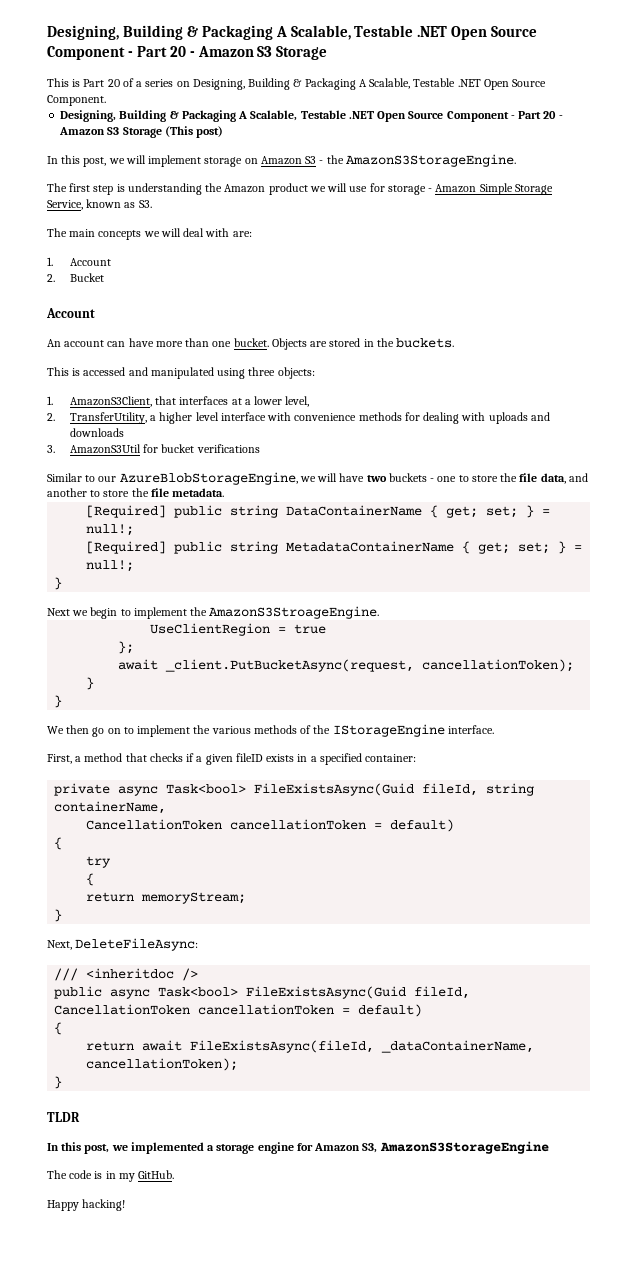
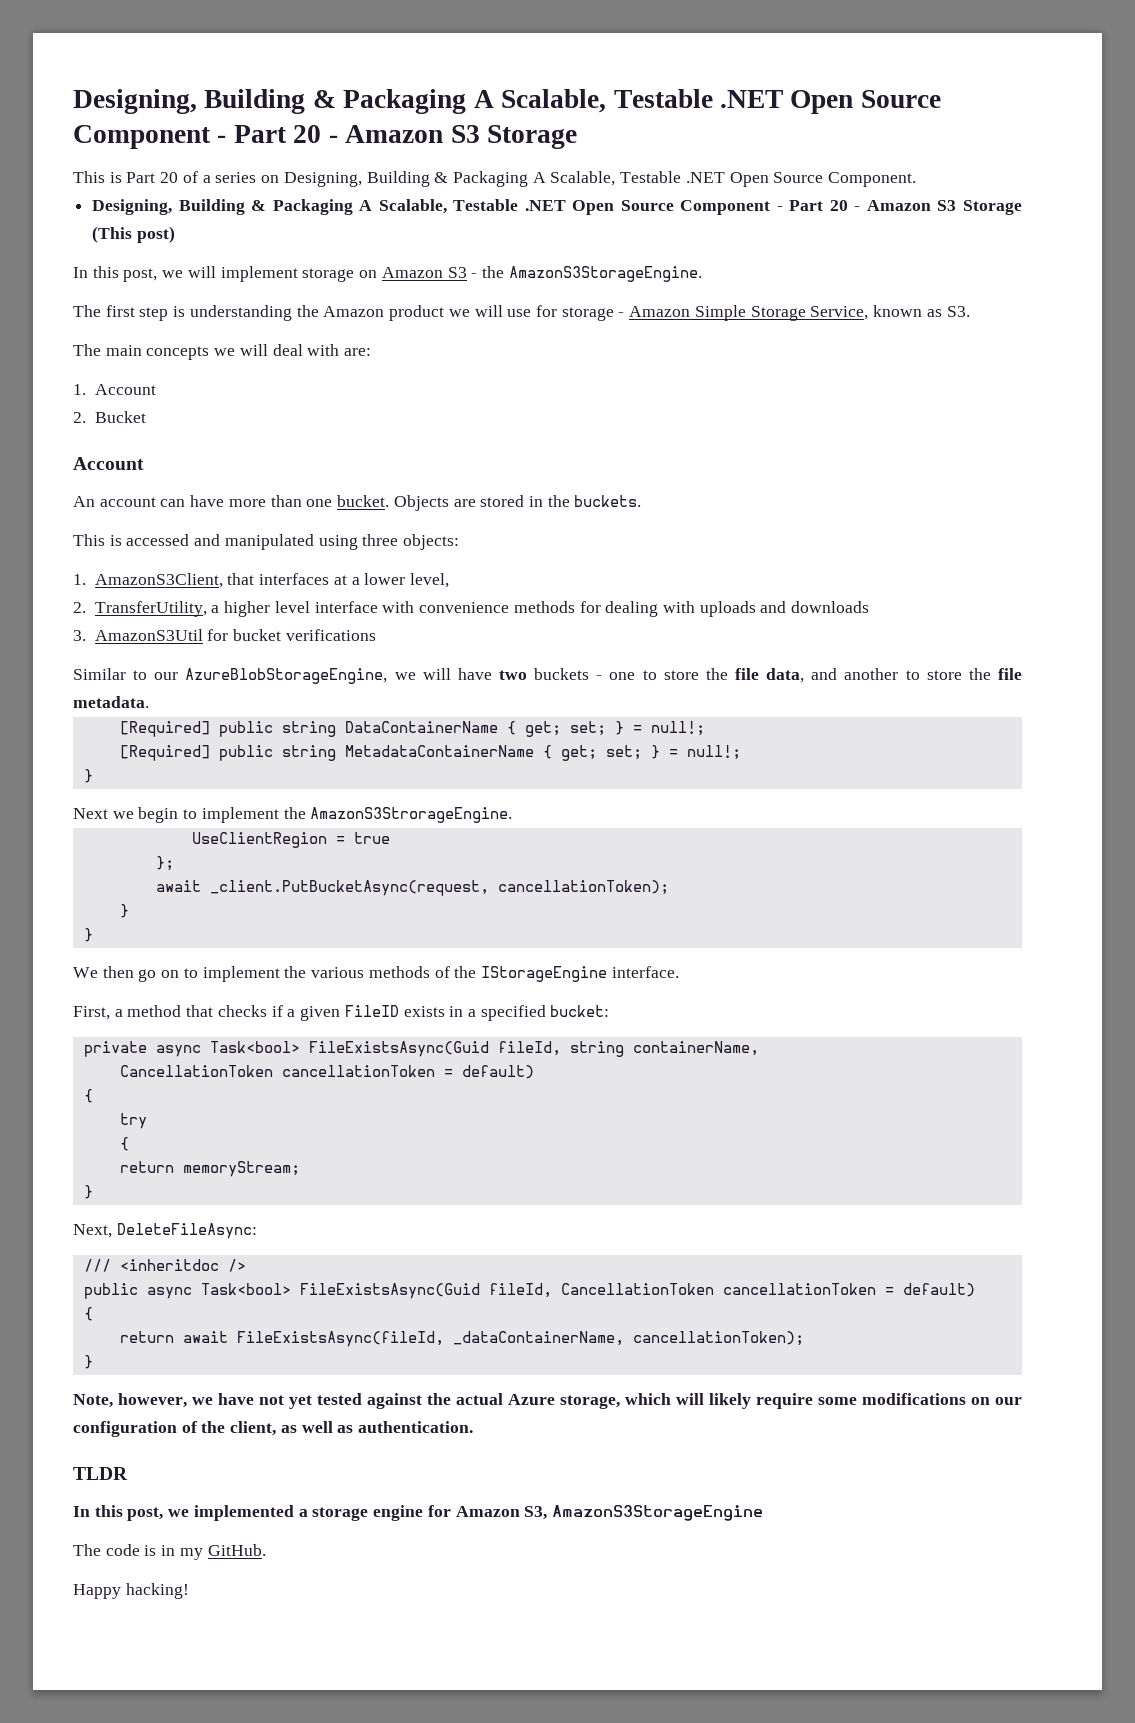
- Next we begin to implement the AmazonS3StroageEngine.
+ Next we begin to implement the AmazonS3StrorageEngine.
- First, a method that checks if a given fileID exists in a specified container:
+ First, a method that checks if a given FileID exists in a specified bucket:
+ Note, however, we have not yet tested against the actual Azure storage, which will likely require some modifications on our configuration of the client, as well as authentication.

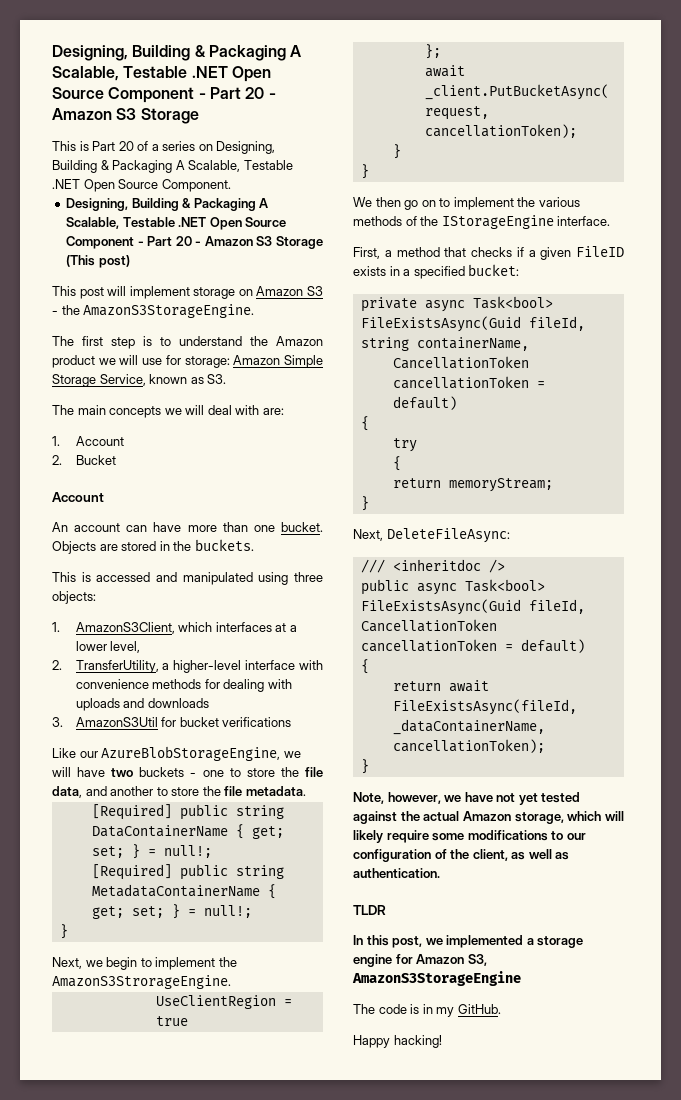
- In this post, we will implement storage on Amazon S3 - the AmazonS3StorageEngine.
+ This post will implement storage on Amazon S3 - the AmazonS3StorageEngine.
- The first step is understanding the Amazon product we will use for storage - Amazon Simple Storage Service, known as S3.
+ The first step is to understand the Amazon product we will use for storage: Amazon Simple Storage Service, known as S3.
- 1. AmazonS3Client, that interfaces at a lower level,
+ 1. AmazonS3Client, which interfaces at a lower level,
- 2. TransferUtility, a higher level interface with convenience methods for dealing with uploads and downloads
+ 2. TransferUtility, a higher-level interface with convenience methods for dealing with uploads and downloads
- Similar to our AzureBlobStorageEngine, we will have two buckets - one to store the file data, and another to store the file metadata.
+ Like our AzureBlobStorageEngine, we will have two buckets - one to store the file data, and another to store the file metadata.
- Next we begin to implement the AmazonS3StrorageEngine.
+ Next, we begin to implement the AmazonS3StrorageEngine.
- Note, however, we have not yet tested against the actual Azure storage, which will likely require some modifications on our configuration of the client, as well as authentication.
+ Note, however, we have not yet tested against the actual Amazon storage, which will likely require some modifications to our configuration of the client, as well as authentication.

